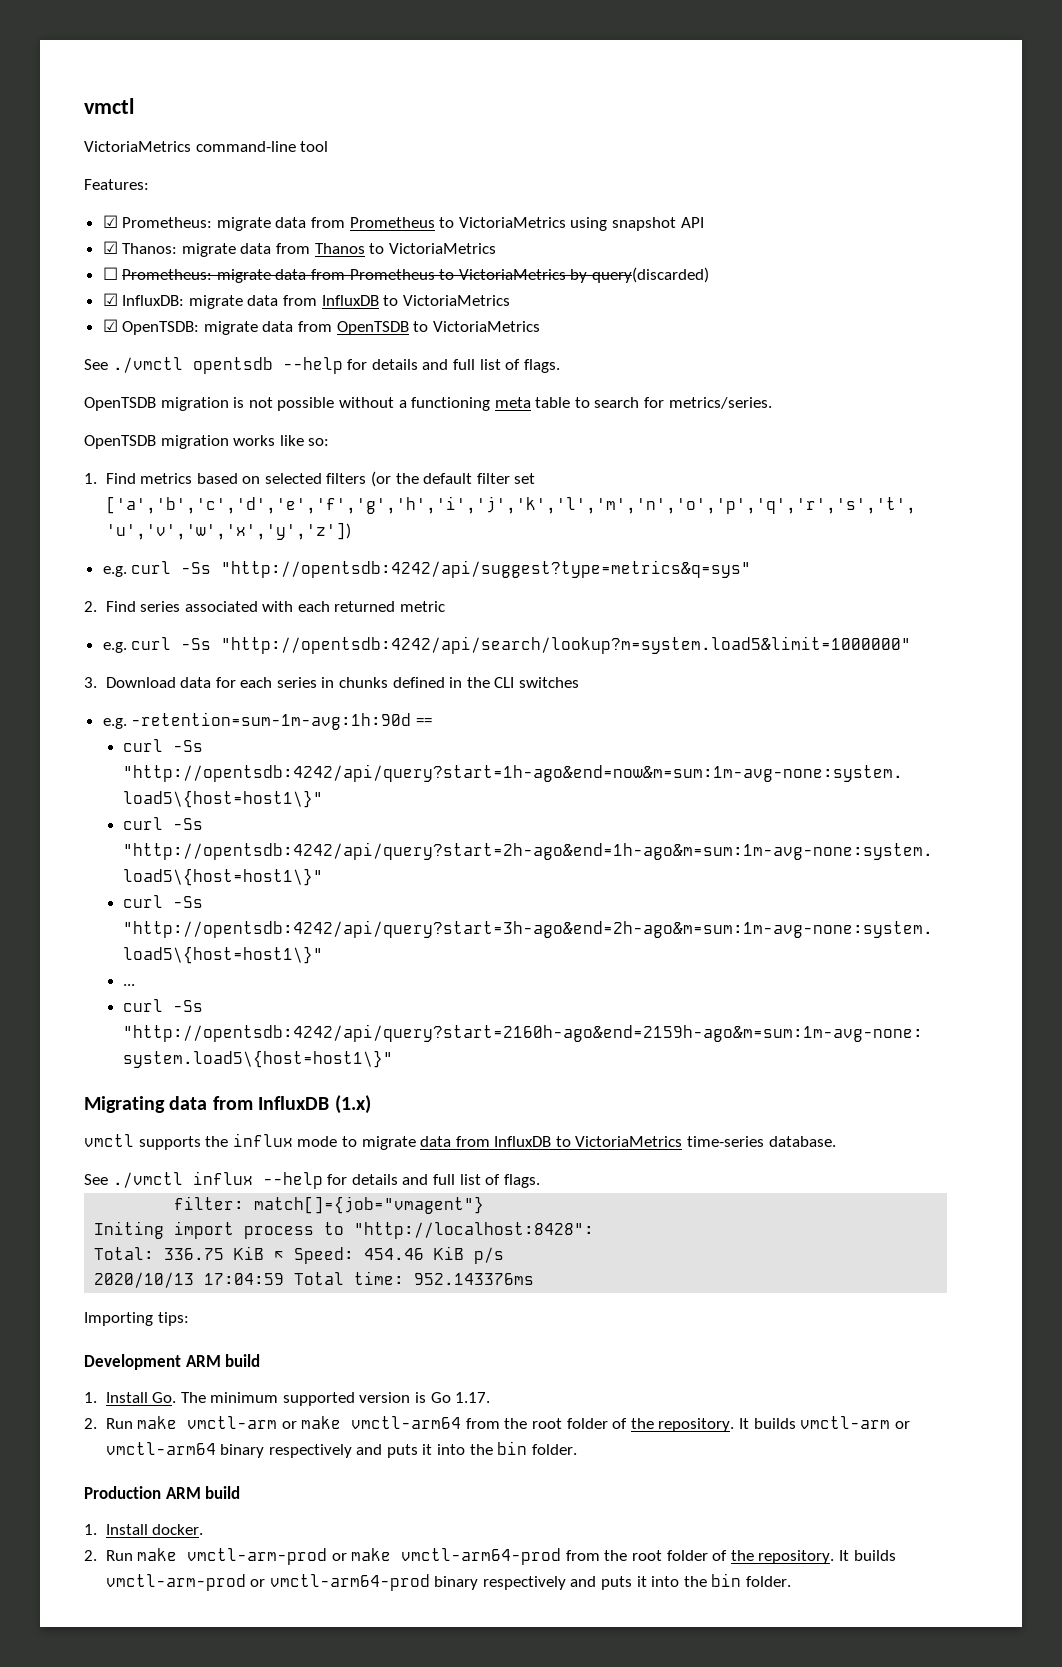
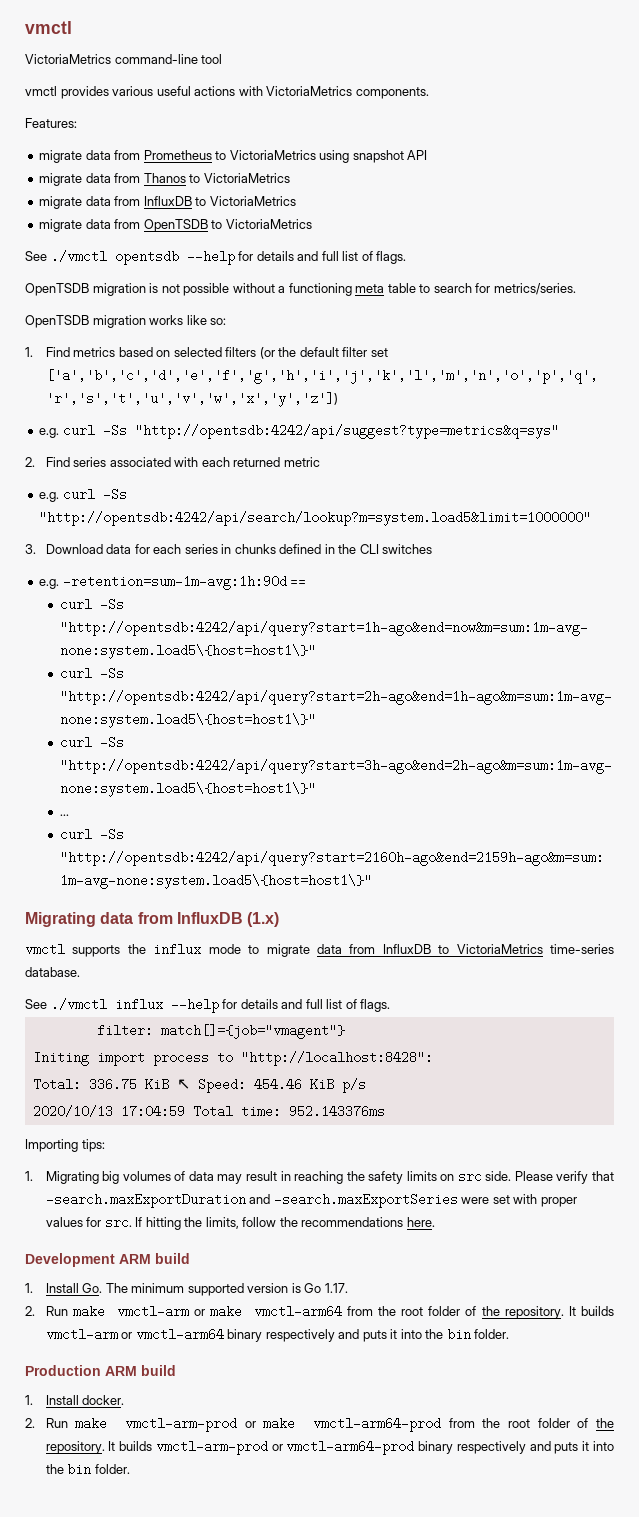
+ vmctl provides various useful actions with VictoriaMetrics components.
- ☑ Prometheus: migrate data from Prometheus to VictoriaMetrics using snapshot API
+ migrate data from Prometheus to VictoriaMetrics using snapshot API
- ☑ Thanos: migrate data from Thanos to VictoriaMetrics
- ☐ Prometheus: migrate data from Prometheus to VictoriaMetrics by query(discarded)
- ☑ InfluxDB: migrate data from InfluxDB to VictoriaMetrics
+ migrate data from Thanos to VictoriaMetrics
+ migrate data from InfluxDB to VictoriaMetrics
- ☑ OpenTSDB: migrate data from OpenTSDB to VictoriaMetrics
+ migrate data from OpenTSDB to VictoriaMetrics
+ 1. Migrating big volumes of data may result in reaching the safety limits on src side. Please verify that -search.maxExportDuration and -search.maxExportSeries were set with proper values for src. If hitting the limits, follow the recommendations here.

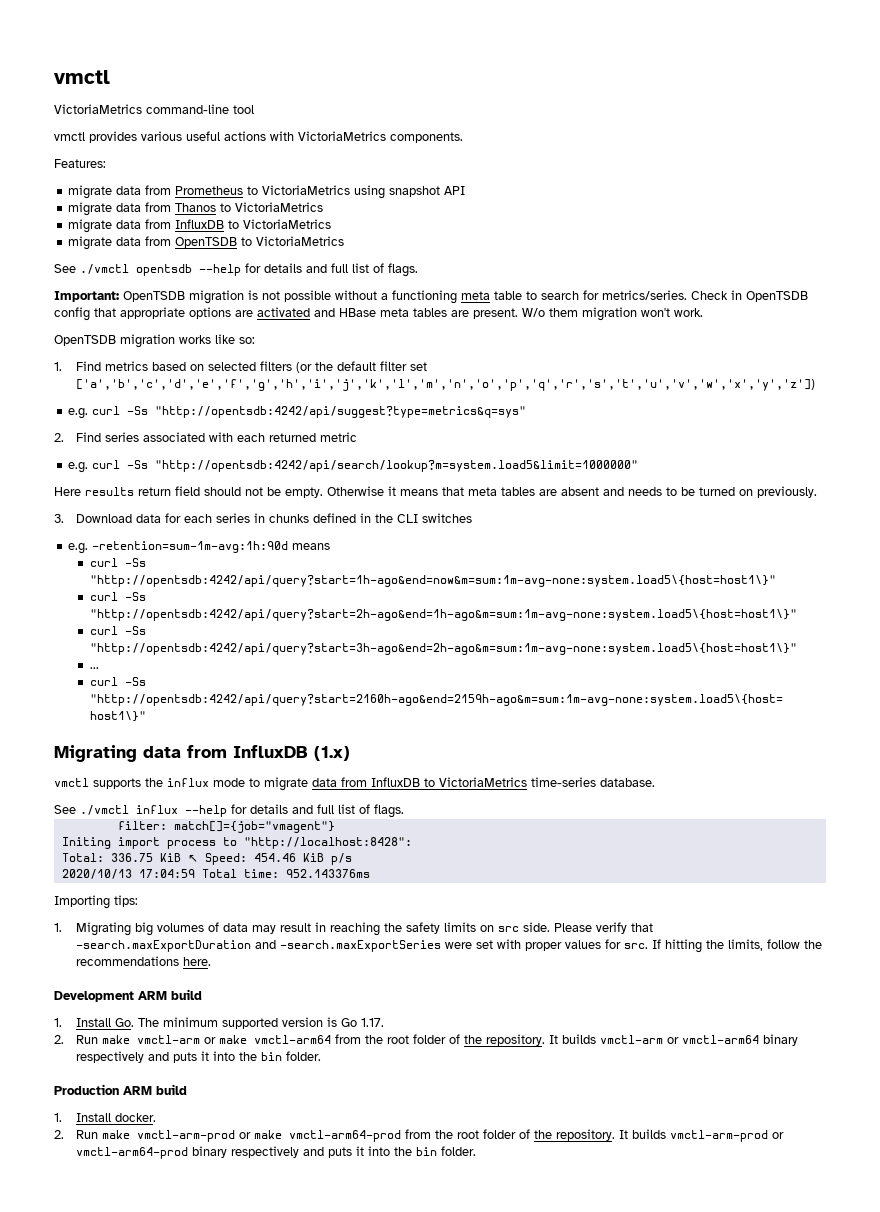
- OpenTSDB migration is not possible without a functioning meta table to search for metrics/series.
+ Important: OpenTSDB migration is not possible without a functioning meta table to search for metrics/series. Check in OpenTSDB config that appropriate options are activated and HBase meta tables are present. W/o them migration won't work.
+ Here results return field should not be empty. Otherwise it means that meta tables are absent and needs to be turned on previously.
- e.g. -retention=sum-1m-avg:1h:90d ==
+ e.g. -retention=sum-1m-avg:1h:90d means

